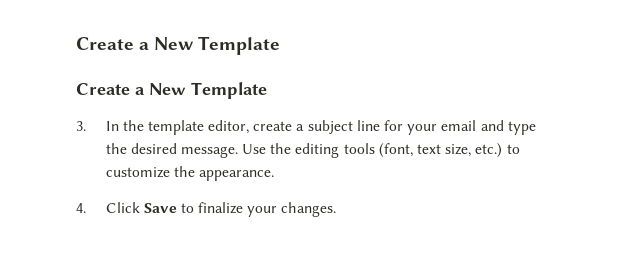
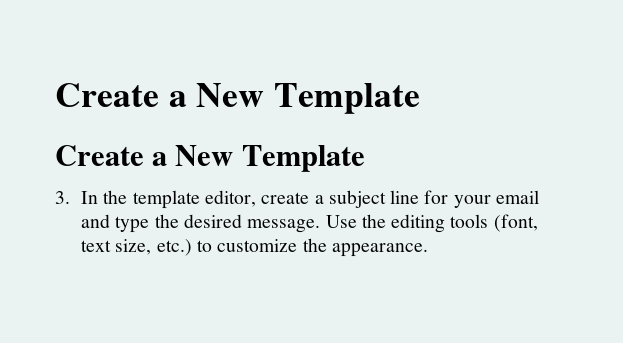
- 4. Click Save to finalize your changes.

